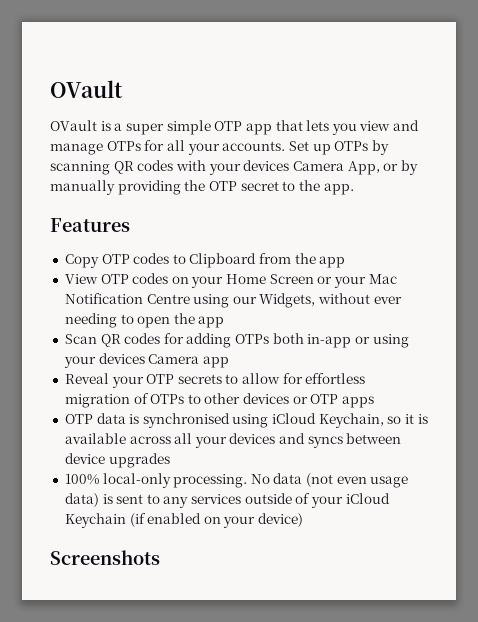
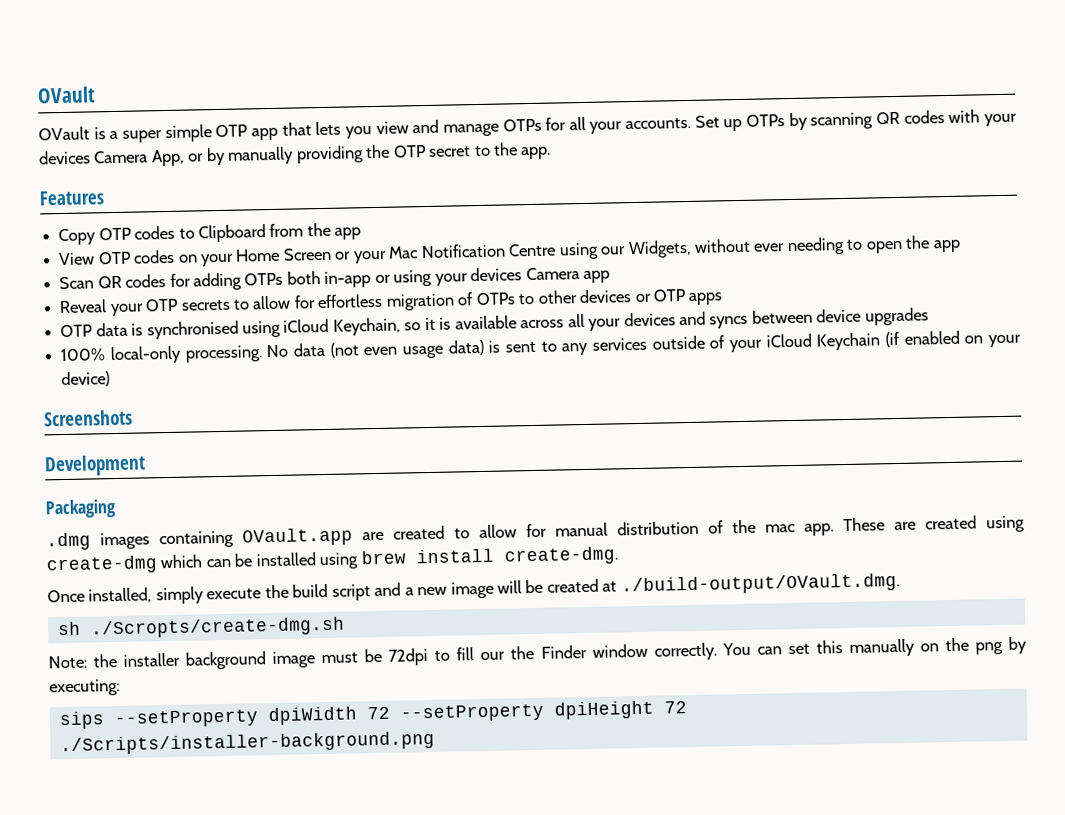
+ Development
+ Packaging
+ .dmg images containing OVault.app are created to allow for manual distribution of the mac app. These are created using create-dmg which can be installed using brew install create-dmg.
+ Once installed, simply execute the build script and a new image will be created at ./build-output/OVault.dmg.
+ sh ./Scropts/create-dmg.sh
+ Note: the installer background image must be 72dpi to fill our the Finder window correctly. You can set this manually on the png by executing:
+ sips --setProperty dpiWidth 72 --setProperty dpiHeight 72 ./Scripts/installer-background.png

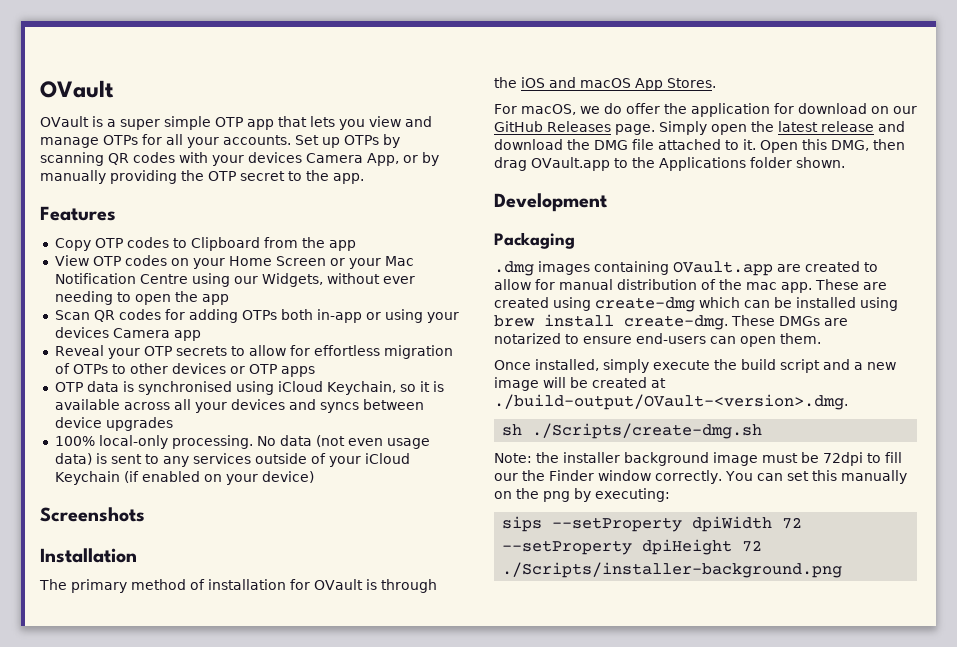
+ Installation
+ The primary method of installation for OVault is through the iOS and macOS App Stores.
+ For macOS, we do offer the application for download on our GitHub Releases page. Simply open the latest release and download the DMG file attached to it. Open this DMG, then drag OVault.app to the Applications folder shown.
+ These DMGs are notarized to ensure end-users can open them.
- Once installed, simply execute the build script and a new image will be created at ./build-output/OVault.dmg.
+ Once installed, simply execute the build script and a new image will be created at ./build-output/OVault-<version>.dmg.
- sh ./Scropts/create-dmg.sh
+ sh ./Scripts/create-dmg.sh

